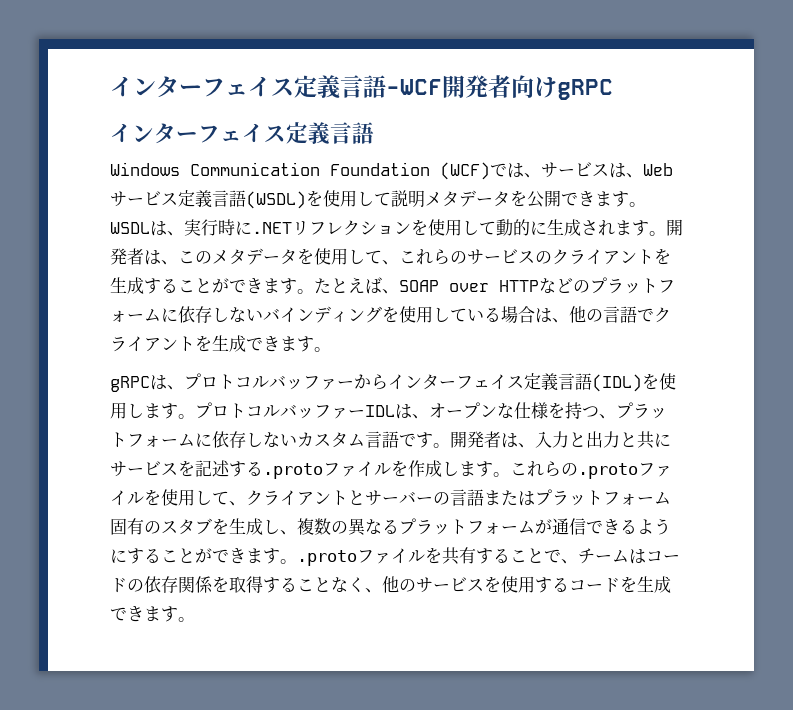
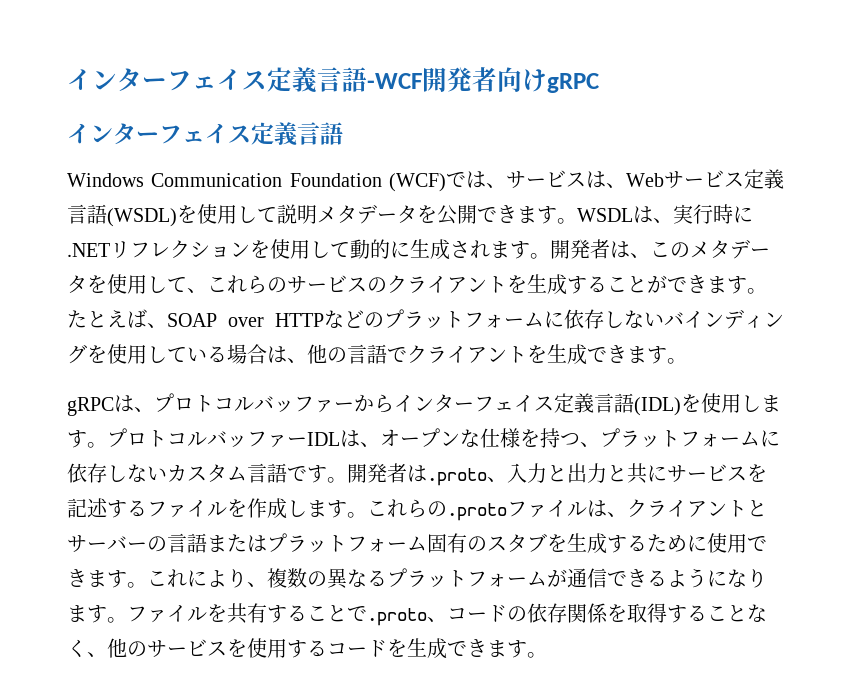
- 開発者は、入力と出力と共にサービスを記述する.protoファイルを作成します。
+ 開発者は.proto、入力と出力と共にサービスを記述するファイルを作成します。
- これらの.protoファイルを使用して、クライアントとサーバーの言語またはプラットフォーム固有のスタブを生成し、複数の異なるプラットフォームが通信できるようにすることができます。.protoファイルを共有することで、チームはコードの依存関係を取得することなく、他のサービスを使用するコードを生成できます。
+ これらの.protoファイルは、クライアントとサーバーの言語またはプラットフォーム固有のスタブを生成するために使用できます。これにより、複数の異なるプラットフォームが通信できるようになります。ファイルを共有することで.proto、コードの依存関係を取得することなく、他のサービスを使用するコードを生成できます。

